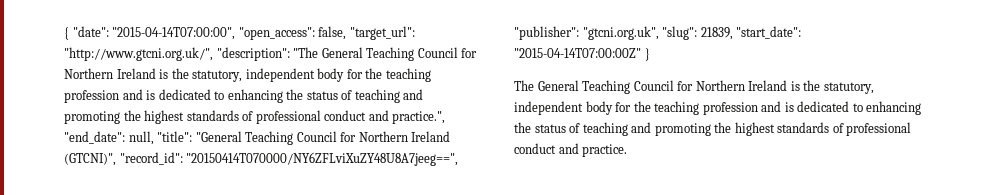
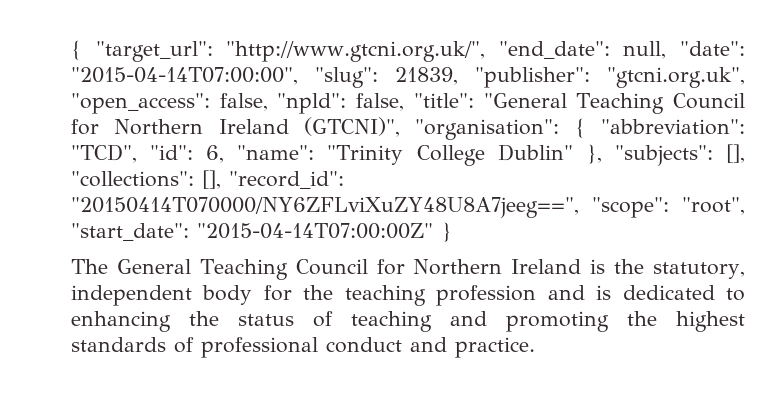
- { "date": "2015-04-14T07:00:00", "open_access": false, "target_url": "http://www.gtcni.org.uk/", "description": "The General Teaching Council for Northern Ireland is the statutory, independent body for the teaching profession and is dedicated to enhancing the status of teaching and promoting the highest standards of professional conduct and practice.", "end_date": null, "title": "General Teaching Council for Northern Ireland (GTCNI)", "record_id": "20150414T070000/NY6ZFLviXuZY48U8A7jeeg==", "publisher": "gtcni.org.uk", "slug": 21839, "start_date": "2015-04-14T07:00:00Z" }
+ { "target_url": "http://www.gtcni.org.uk/", "end_date": null, "date": "2015-04-14T07:00:00", "slug": 21839, "publisher": "gtcni.org.uk", "open_access": false, "npld": false, "title": "General Teaching Council for Northern Ireland (GTCNI)", "organisation": { "abbreviation": "TCD", "id": 6, "name": "Trinity College Dublin" }, "subjects": [], "collections": [], "record_id": "20150414T070000/NY6ZFLviXuZY48U8A7jeeg==", "scope": "root", "start_date": "2015-04-14T07:00:00Z" }

